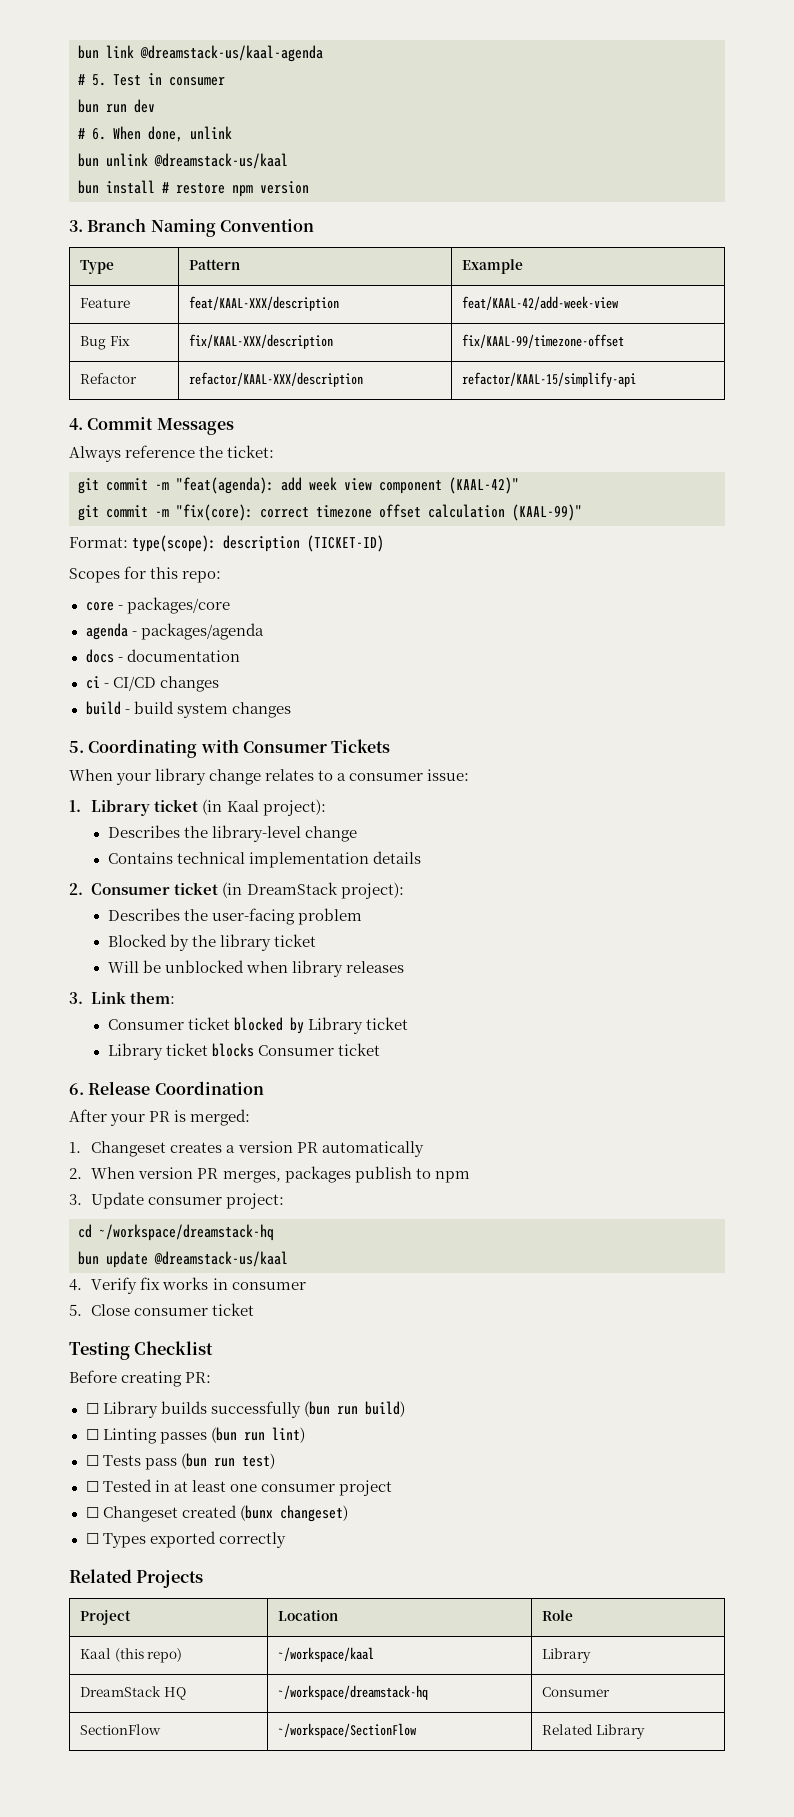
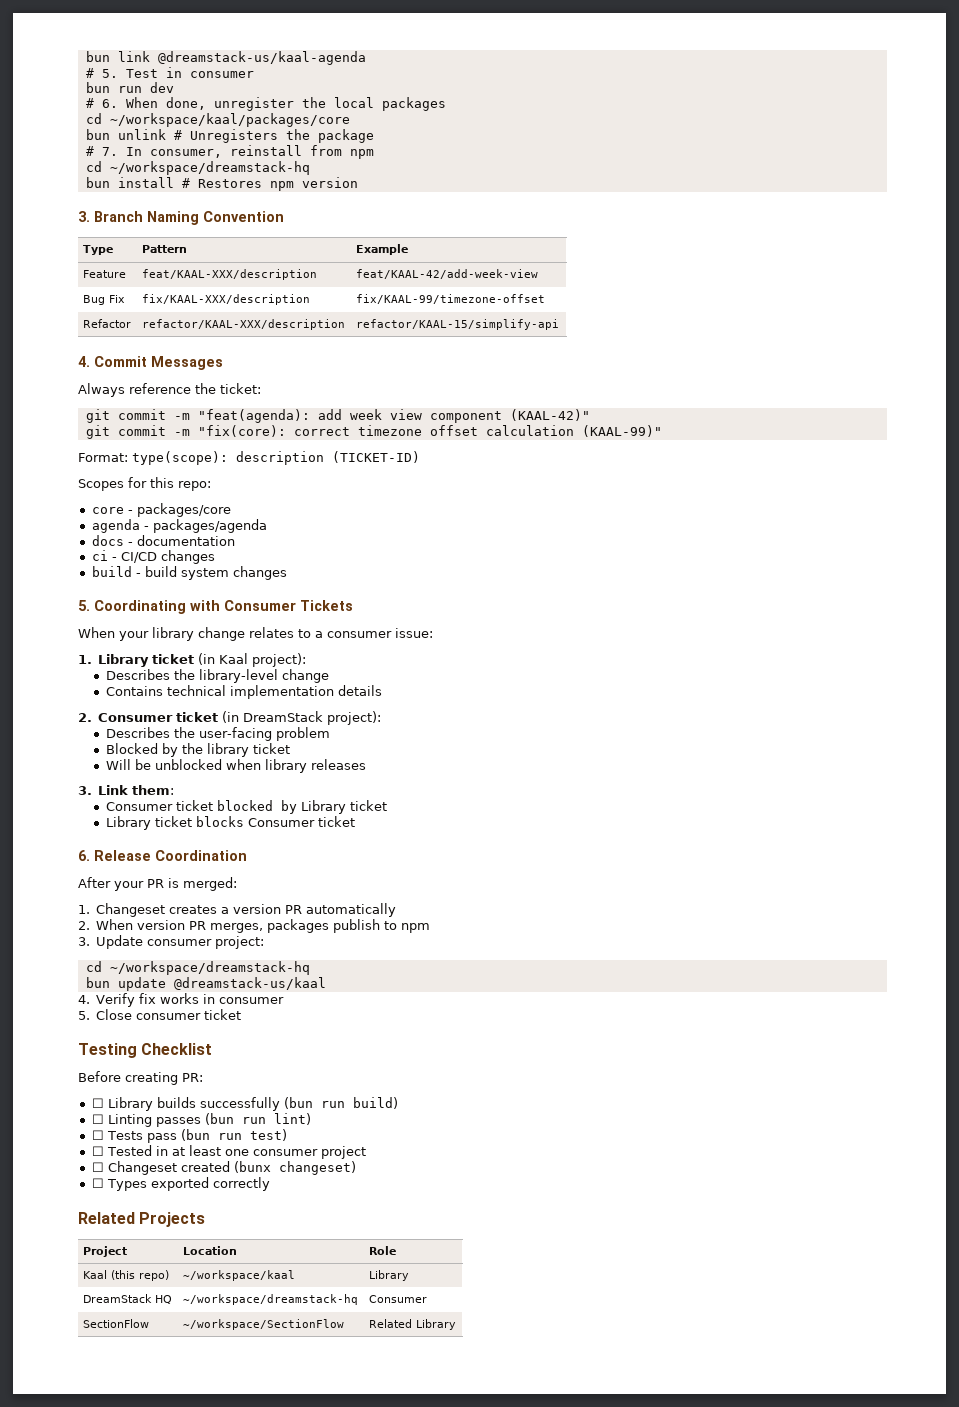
- # 6. When done, unlink
- bun unlink @dreamstack-us/kaal
+ # 6. When done, unregister the local packages
+ cd ~/workspace/kaal/packages/core
+ bun unlink # Unregisters the package
+ # 7. In consumer, reinstall from npm
+ cd ~/workspace/dreamstack-hq
- bun install # restore npm version
+ bun install # Restores npm version

